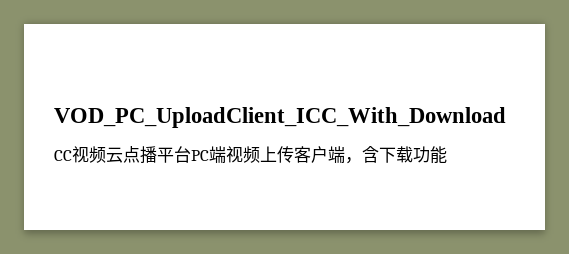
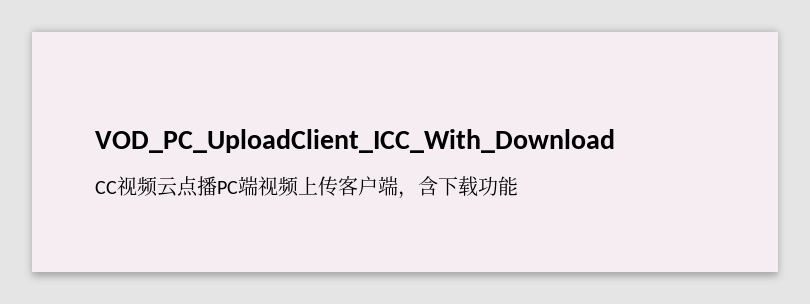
- CC视频云点播平台PC端视频上传客户端，含下载功能
+ CC视频云点播PC端视频上传客户端，含下载功能

